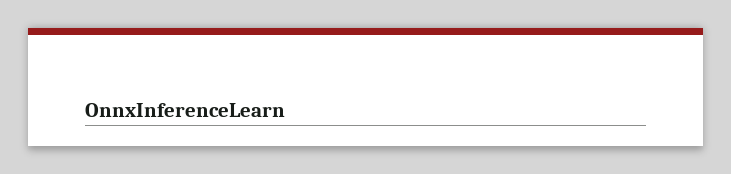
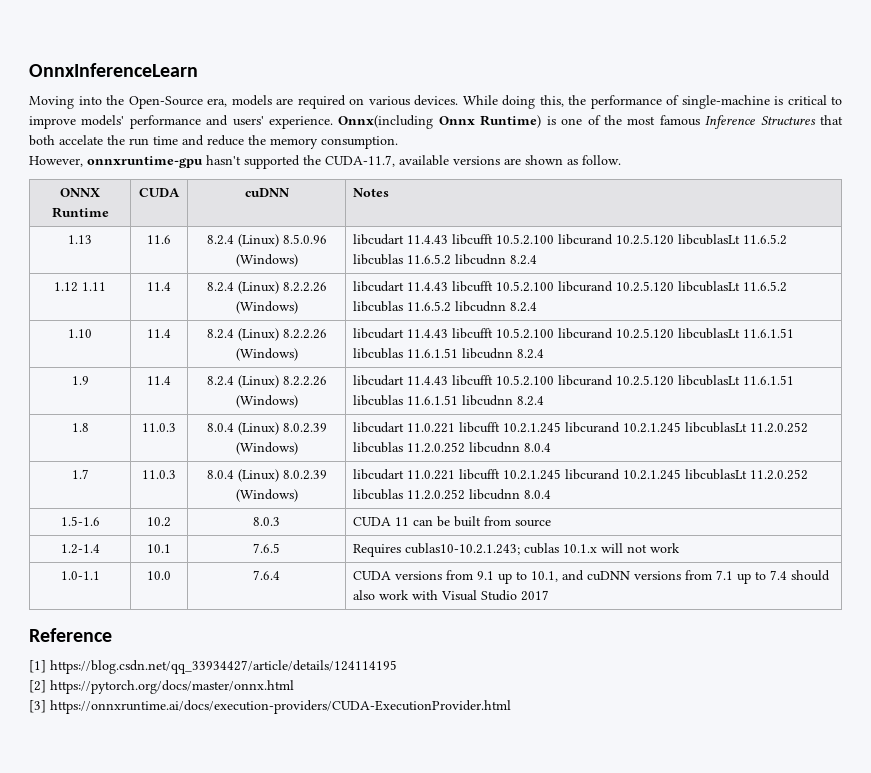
+ Moving into the Open-Source era, models are required on various devices. While doing this, the performance of single-machine is critical to improve models' performance and users' experience. Onnx(including Onnx Runtime) is one of the most famous Inference Structures that both accelate the run time and reduce the memory consumption.
+ However, onnxruntime-gpu hasn't supported the CUDA-11.7, available versions are shown as follow.
+ ONNX Runtime | CUDA | cuDNN | Notes
+ 1.13 | 11.6 | 8.2.4 (Linux) 8.5.0.96 (Windows) | libcudart 11.4.43 libcufft 10.5.2.100 libcurand 10.2.5.120 libcublasLt 11.6.5.2 libcublas 11.6.5.2 libcudnn 8.2.4
+ 1.12 1.11 | 11.4 | 8.2.4 (Linux) 8.2.2.26 (Windows) | libcudart 11.4.43 libcufft 10.5.2.100 libcurand 10.2.5.120 libcublasLt 11.6.5.2 libcublas 11.6.5.2 libcudnn 8.2.4
+ 1.10 | 11.4 | 8.2.4 (Linux) 8.2.2.26 (Windows) | libcudart 11.4.43 libcufft 10.5.2.100 libcurand 10.2.5.120 libcublasLt 11.6.1.51 libcublas 11.6.1.51 libcudnn 8.2.4
+ 1.9 | 11.4 | 8.2.4 (Linux) 8.2.2.26 (Windows) | libcudart 11.4.43 libcufft 10.5.2.100 libcurand 10.2.5.120 libcublasLt 11.6.1.51 libcublas 11.6.1.51 libcudnn 8.2.4
+ 1.8 | 11.0.3 | 8.0.4 (Linux) 8.0.2.39 (Windows) | libcudart 11.0.221 libcufft 10.2.1.245 libcurand 10.2.1.245 libcublasLt 11.2.0.252 libcublas 11.2.0.252 libcudnn 8.0.4
+ 1.7 | 11.0.3 | 8.0.4 (Linux) 8.0.2.39 (Windows) | libcudart 11.0.221 libcufft 10.2.1.245 libcurand 10.2.1.245 libcublasLt 11.2.0.252 libcublas 11.2.0.252 libcudnn 8.0.4
+ 1.5-1.6 | 10.2 | 8.0.3 | CUDA 11 can be built from source
+ 1.2-1.4 | 10.1 | 7.6.5 | Requires cublas10-10.2.1.243; cublas 10.1.x will not work
+ 1.0-1.1 | 10.0 | 7.6.4 | CUDA versions from 9.1 up to 10.1, and cuDNN versions from 7.1 up to 7.4 should also work with Visual Studio 2017
+ Reference
+ [1] https://blog.csdn.net/qq_33934427/article/details/124114195
+ [2] https://pytorch.org/docs/master/onnx.html
+ [3] https://onnxruntime.ai/docs/execution-providers/CUDA-ExecutionProvider.html

